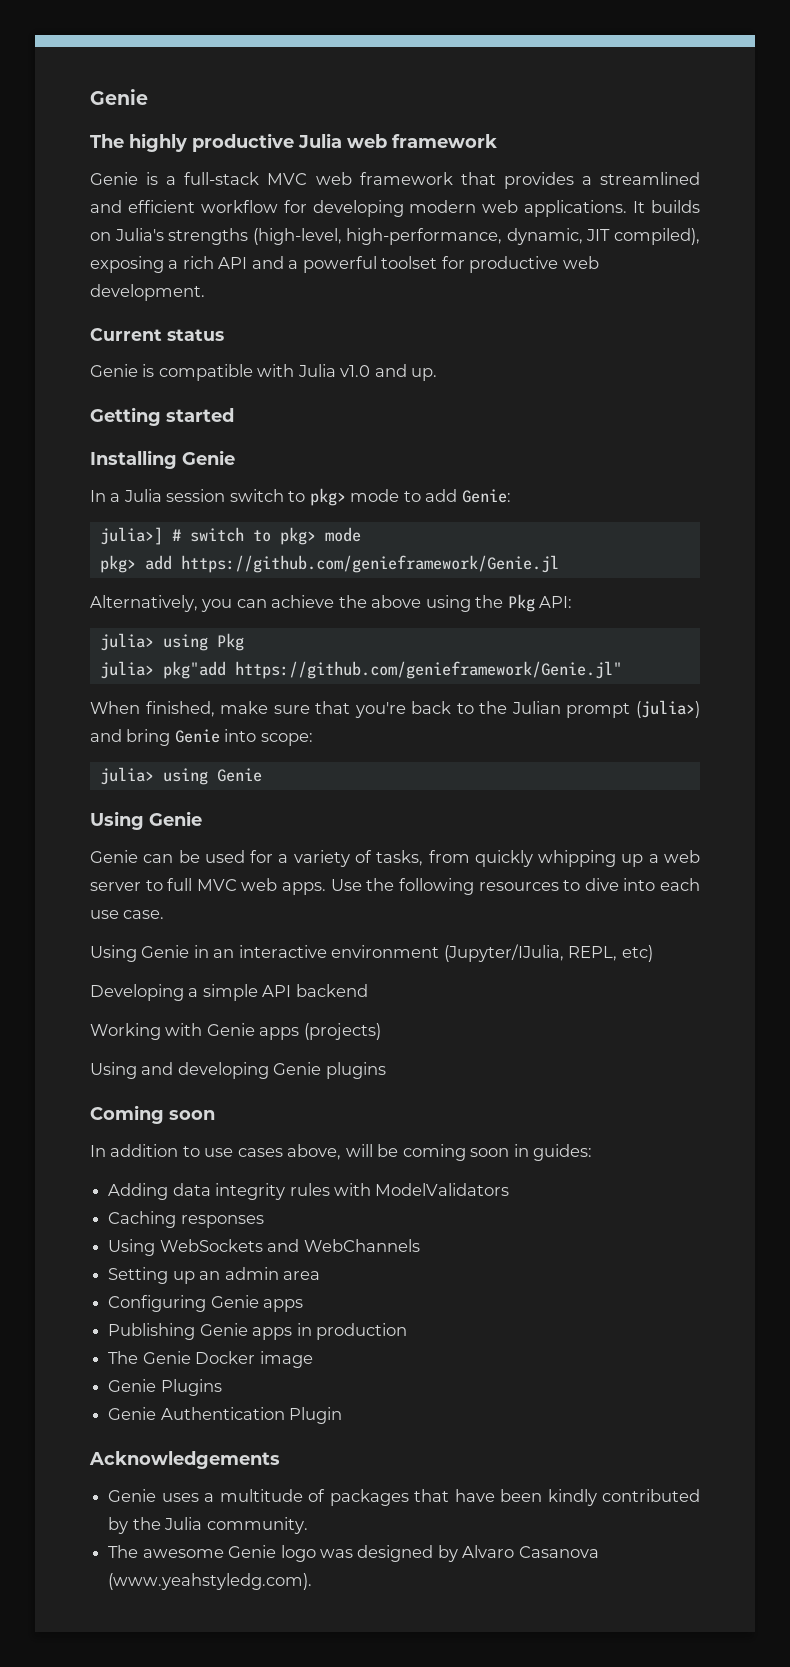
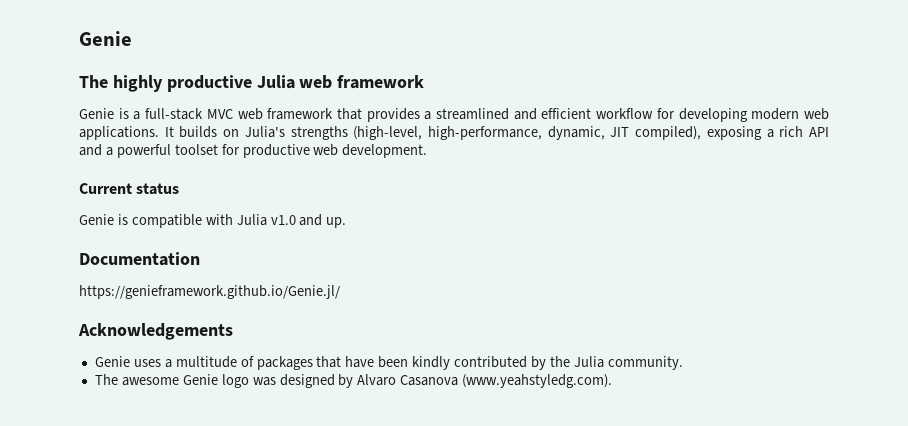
- Getting started
- Installing Genie
- In a Julia session switch to pkg> mode to add Genie:
- julia>] # switch to pkg> mode
- pkg> add https://github.com/genieframework/Genie.jl
- Alternatively, you can achieve the above using the Pkg API:
- julia> using Pkg
- julia> pkg"add https://github.com/genieframework/Genie.jl"
- When finished, make sure that you're back to the Julian prompt (julia>) and bring Genie into scope:
- julia> using Genie
- Using Genie
- Genie can be used for a variety of tasks, from quickly whipping up a web server to full MVC web apps. Use the following resources to dive into each use case.
- Using Genie in an interactive environment (Jupyter/IJulia, REPL, etc)
- Developing a simple API backend
- Working with Genie apps (projects)
- Using and developing Genie plugins
- Coming soon
- In addition to use cases above, will be coming soon in guides:
- Adding data integrity rules with ModelValidators
- Caching responses
- Using WebSockets and WebChannels
- Setting up an admin area
- Configuring Genie apps
- Publishing Genie apps in production
- The Genie Docker image
- Genie Plugins
- Genie Authentication Plugin
+ Documentation
+ https://genieframework.github.io/Genie.jl/

